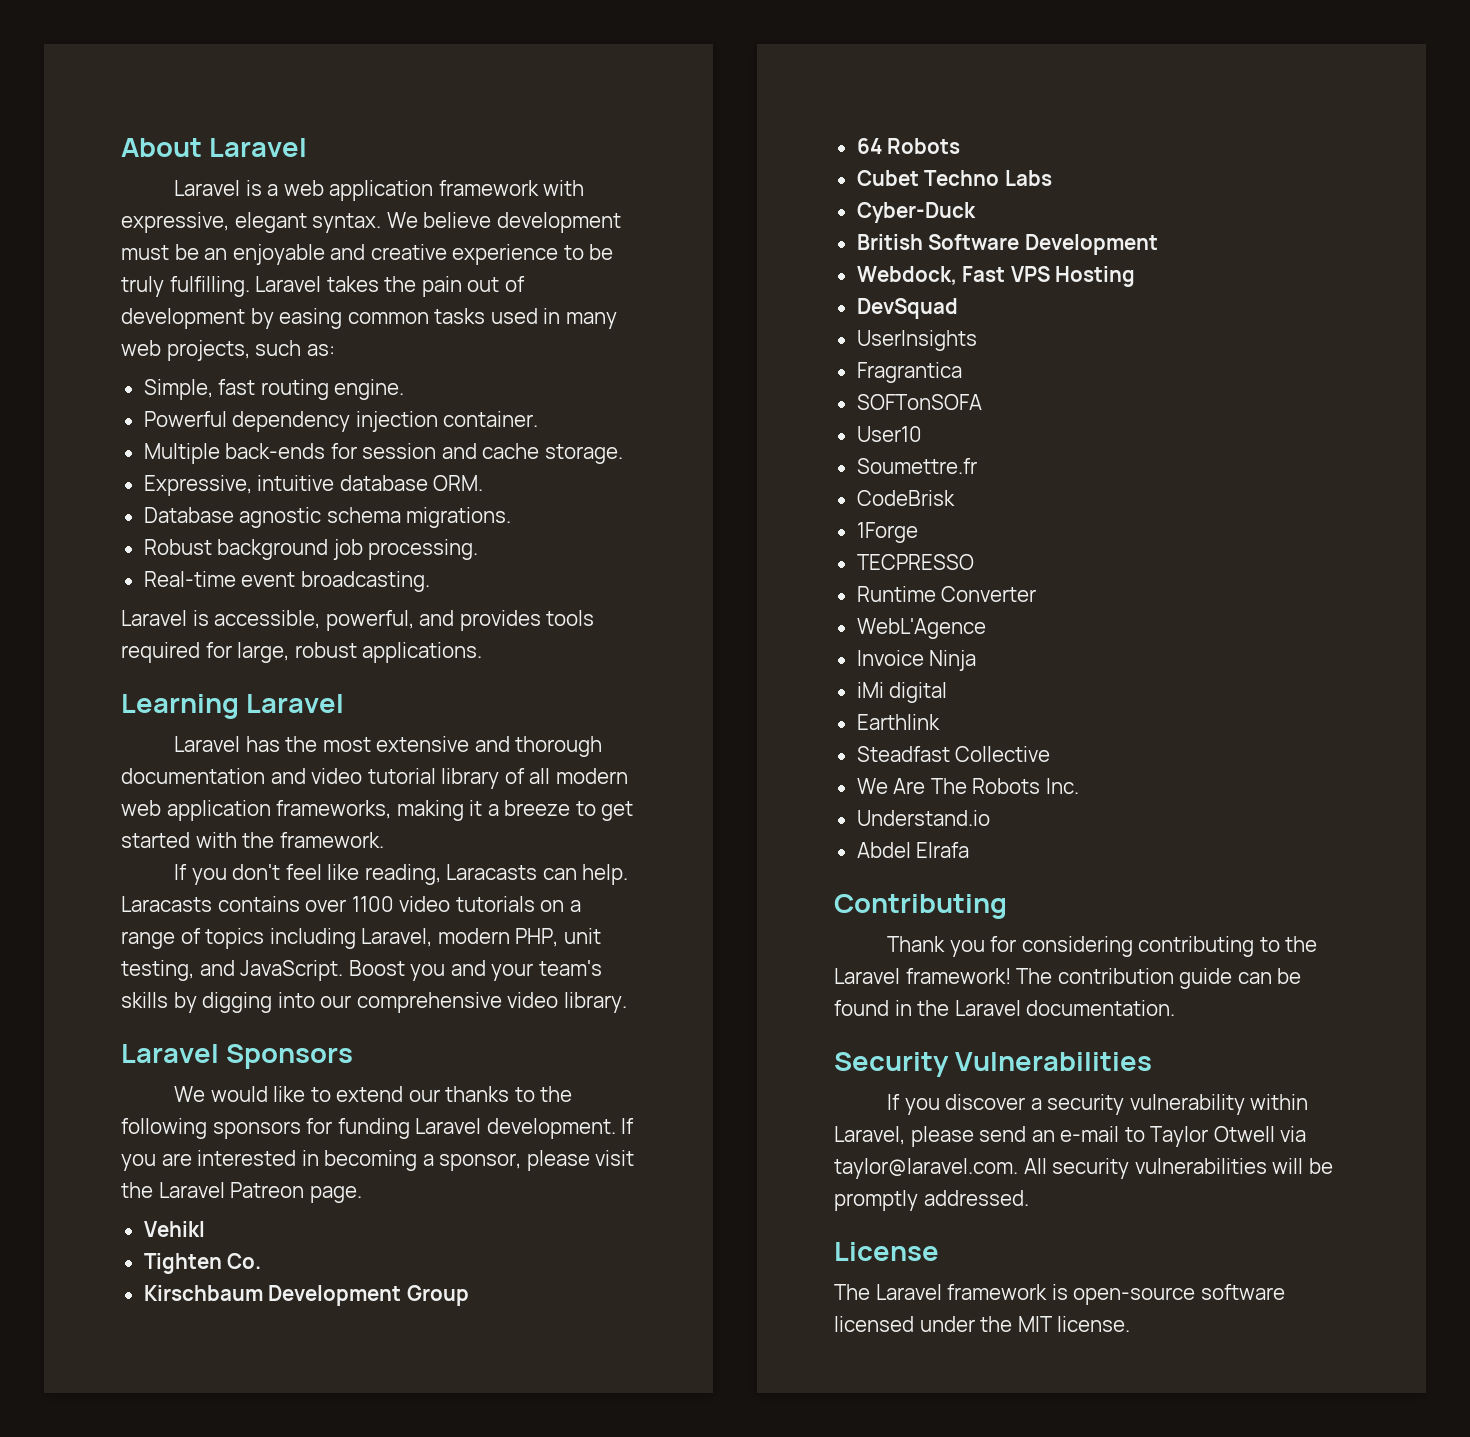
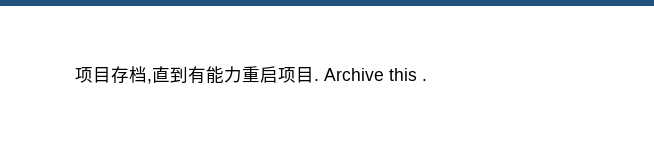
- About Laravel
- Laravel is a web application framework with expressive, elegant syntax. We believe development must be an enjoyable and creative experience to be truly fulfilling. Laravel takes the pain out of development by easing common tasks used in many web projects, such as:
- Simple, fast routing engine.
- Powerful dependency injection container.
- Multiple back-ends for session and cache storage.
- Expressive, intuitive database ORM.
- Database agnostic schema migrations.
- Robust background job processing.
- Real-time event broadcasting.
- Laravel is accessible, powerful, and provides tools required for large, robust applications.
- Learning Laravel
- Laravel has the most extensive and thorough documentation and video tutorial library of all modern web application frameworks, making it a breeze to get started with the framework.
- If you don't feel like reading, Laracasts can help. Laracasts contains over 1100 video tutorials on a range of topics including Laravel, modern PHP, unit testing, and JavaScript. Boost you and your team's skills by digging into our comprehensive video library.
- Laravel Sponsors
- We would like to extend our thanks to the following sponsors for funding Laravel development. If you are interested in becoming a sponsor, please visit the Laravel Patreon page.
- Vehikl
- Tighten Co.
- Kirschbaum Development Group
- 64 Robots
- Cubet Techno Labs
- Cyber-Duck
- British Software Development
- Webdock, Fast VPS Hosting
- DevSquad
- UserInsights
- Fragrantica
- SOFTonSOFA
- User10
- Soumettre.fr
- CodeBrisk
- 1Forge
- TECPRESSO
- Runtime Converter
- WebL'Agence
- Invoice Ninja
- iMi digital
- Earthlink
- Steadfast Collective
- We Are The Robots Inc.
- Understand.io
- Abdel Elrafa
- Contributing
- Thank you for considering contributing to the Laravel framework! The contribution guide can be found in the Laravel documentation.
- Security Vulnerabilities
- If you discover a security vulnerability within Laravel, please send an e-mail to Taylor Otwell via taylor@laravel.com. All security vulnerabilities will be promptly addressed.
- License
- The Laravel framework is open-source software licensed under the MIT license.
+ 项目存档,直到有能力重启项目. Archive this .

